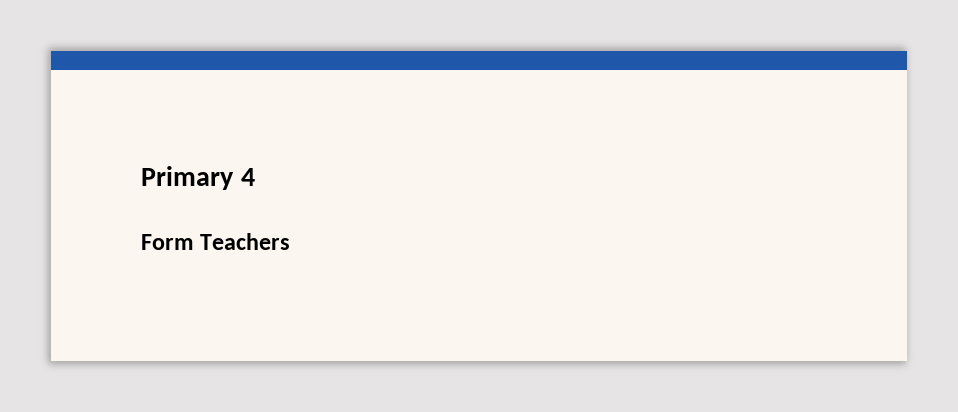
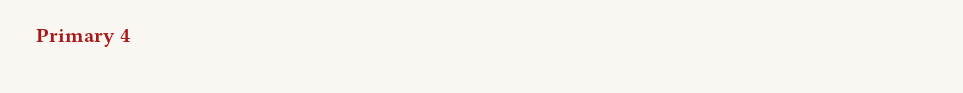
- Form Teachers

